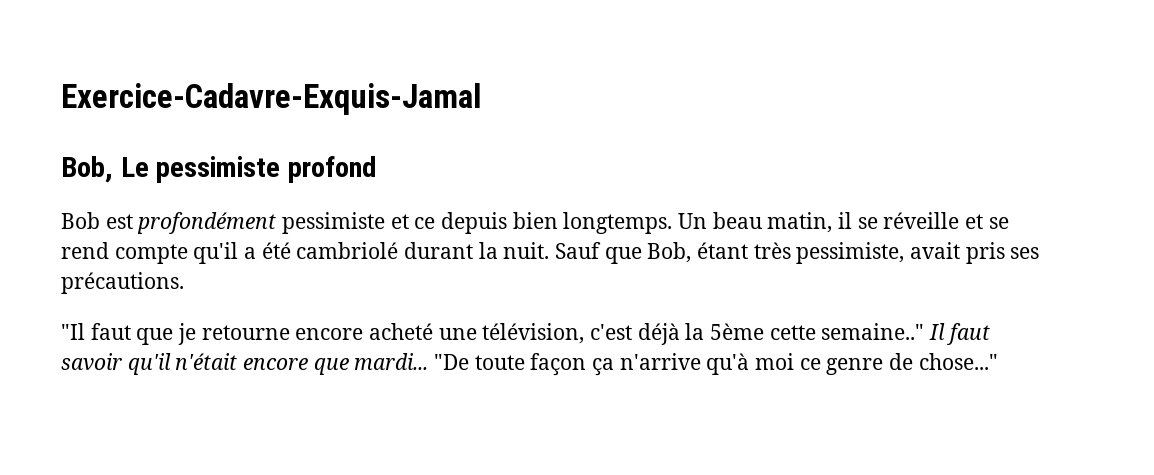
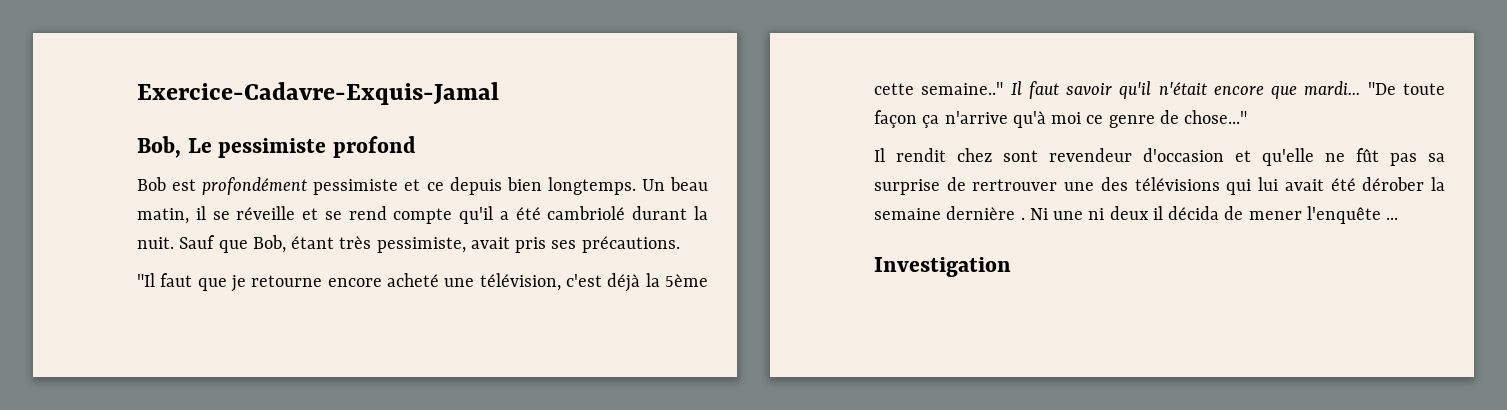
+ Il rendit chez sont revendeur d'occasion et qu'elle ne fût pas sa surprise de rertrouver une des télévisions qui lui avait été dérober la semaine dernière . Ni une ni deux il décida de mener l'enquête ...
+ Investigation

